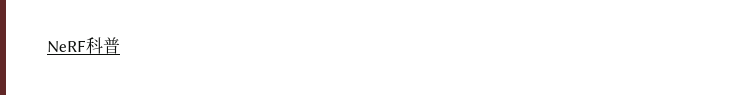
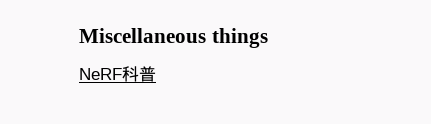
+ Miscellaneous things

